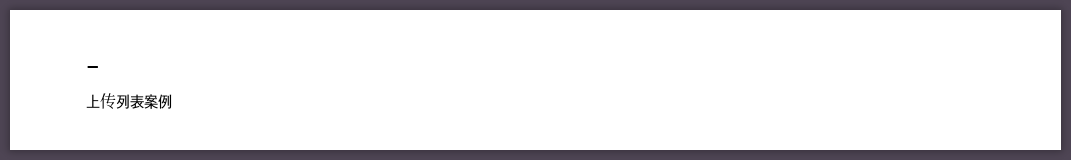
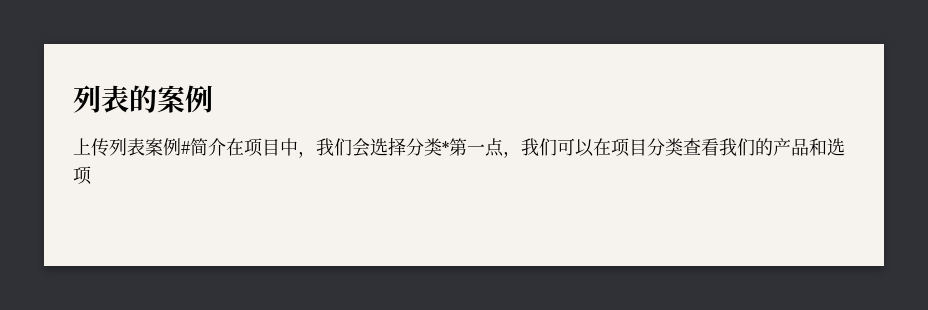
- -
+ 列表的案例
- 上传列表案例
+ 上传列表案例#简介在项目中，我们会选择分类*第一点，我们可以在项目分类查看我们的产品和选项

